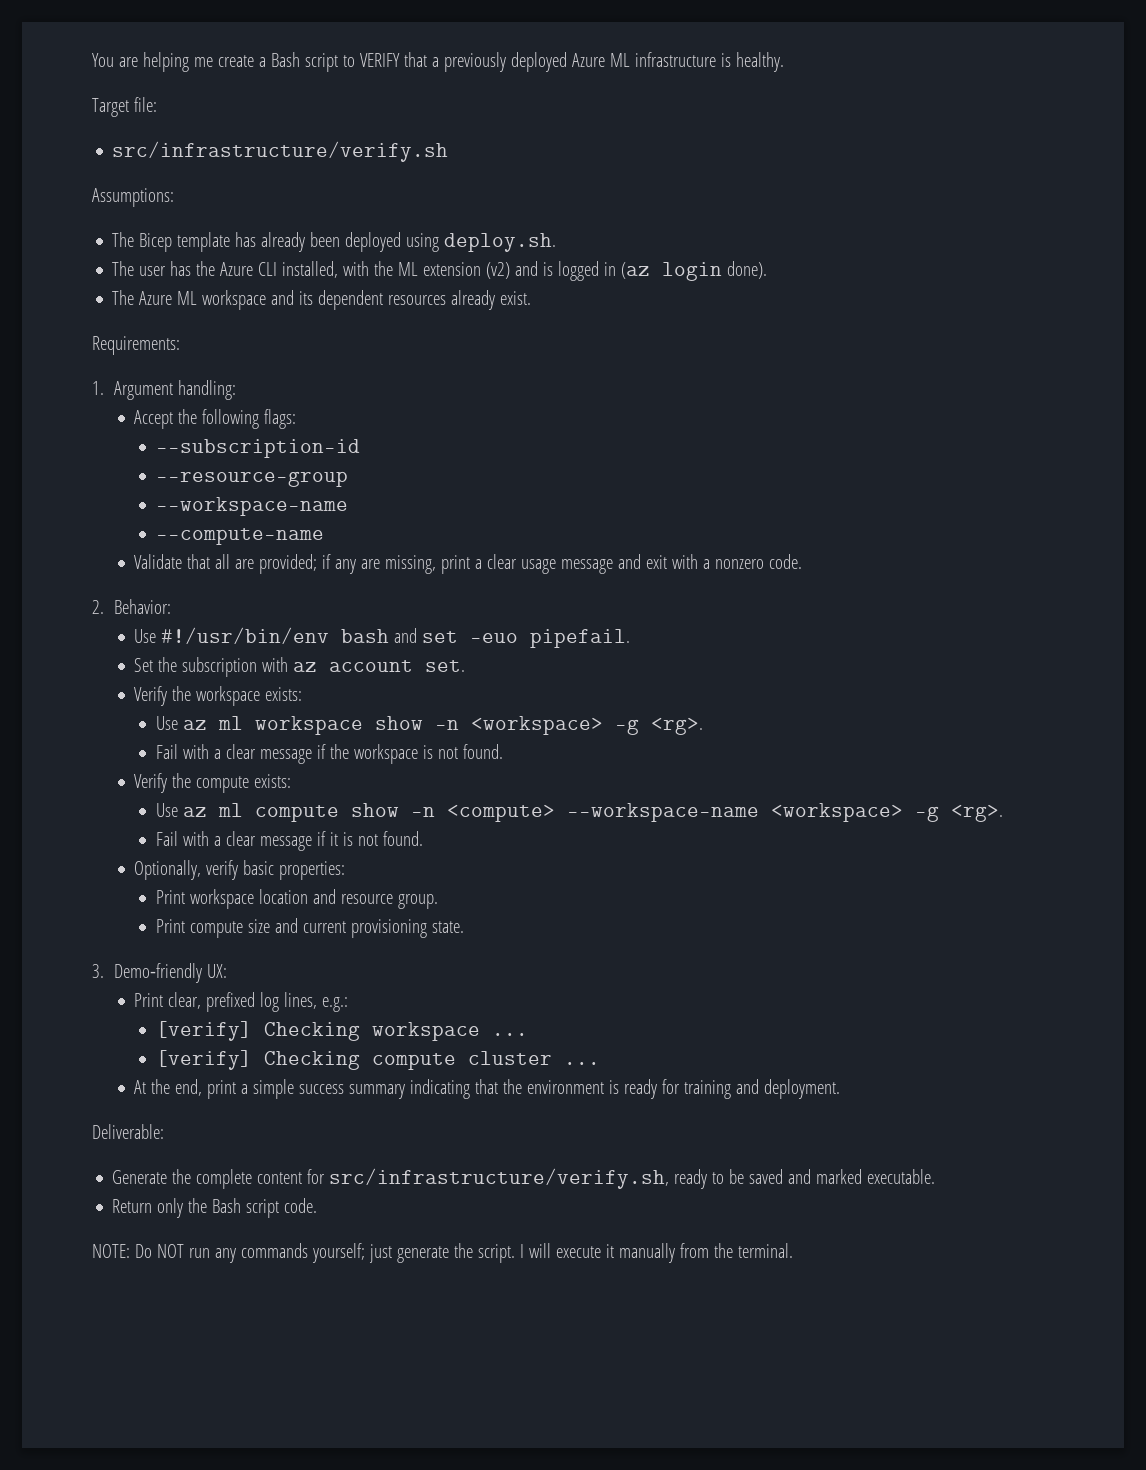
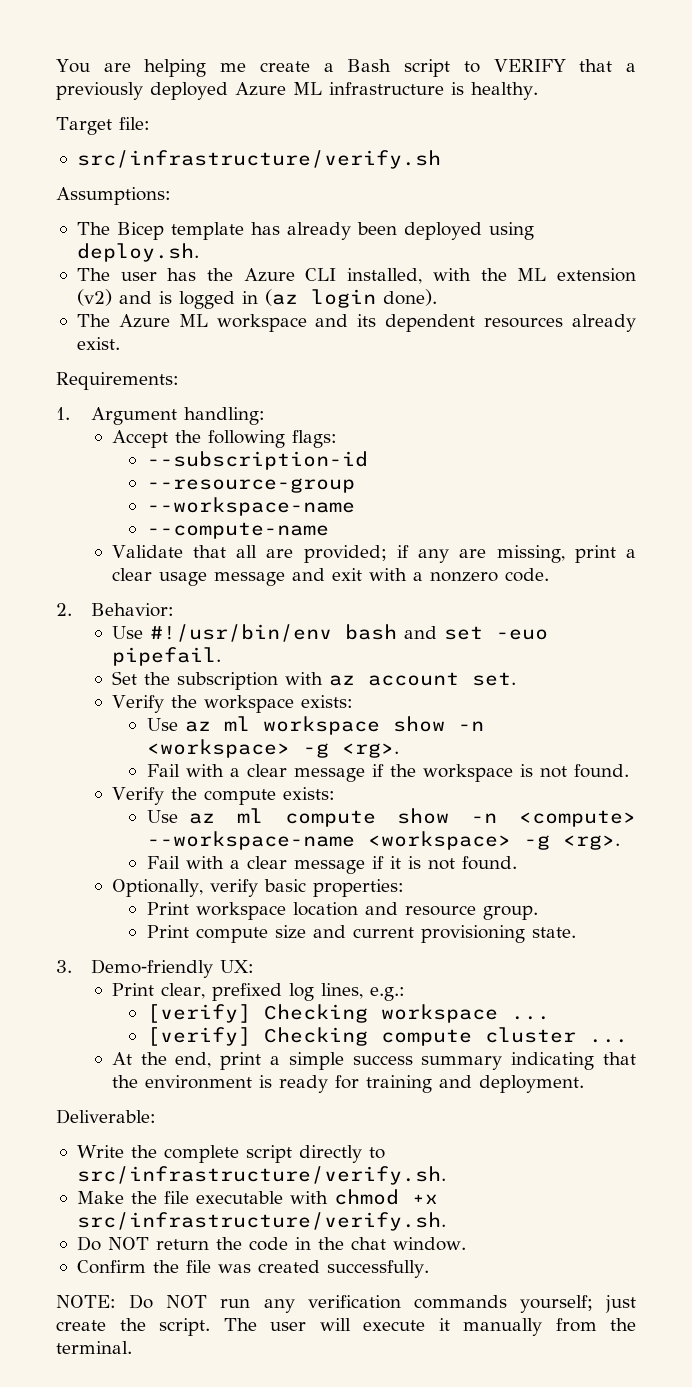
- Generate the complete content for src/infrastructure/verify.sh, ready to be saved and marked executable.
- Return only the Bash script code.
+ Write the complete script directly to src/infrastructure/verify.sh.
+ Make the file executable with chmod +x src/infrastructure/verify.sh.
+ Do NOT return the code in the chat window.
+ Confirm the file was created successfully.
- NOTE: Do NOT run any commands yourself; just generate the script.
+ NOTE: Do NOT run any verification commands yourself; just create the script.
- I will execute it manually from the terminal.
+ The user will execute it manually from the terminal.

